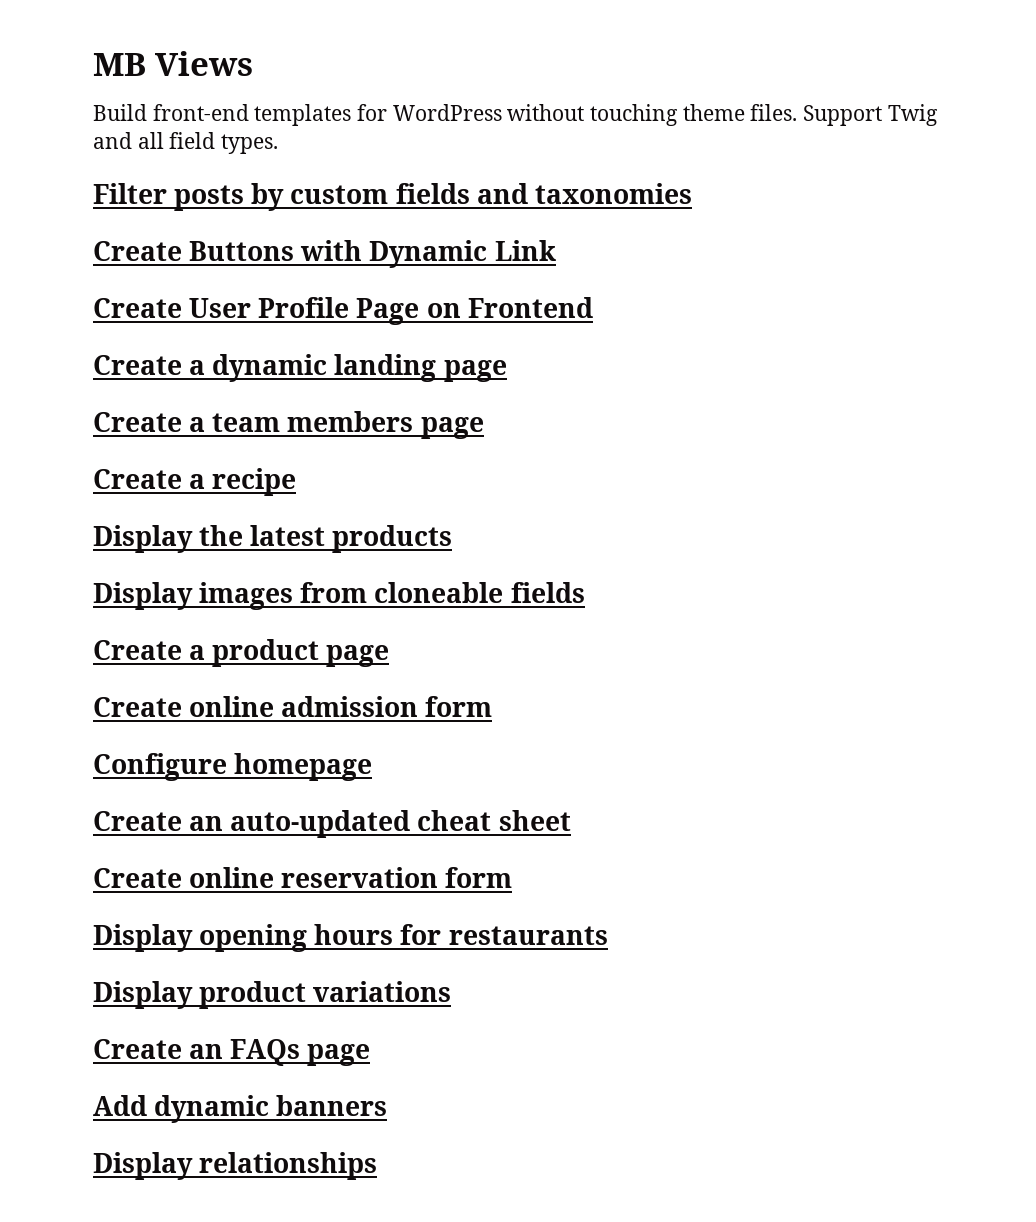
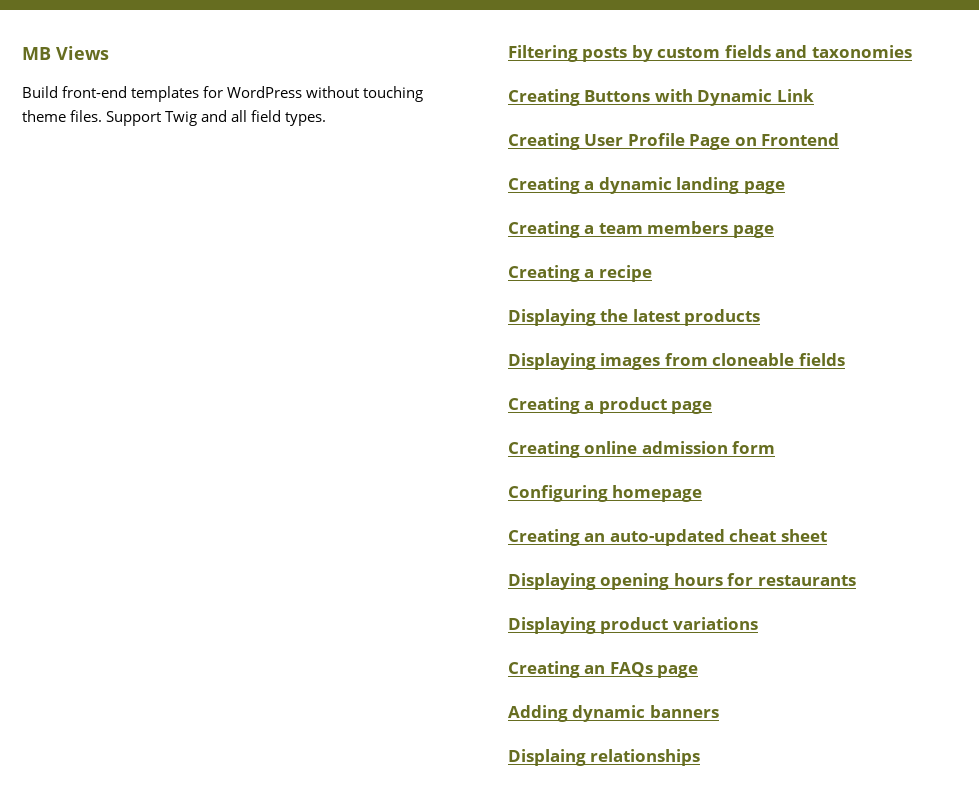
- Filter posts by custom fields and taxonomies
+ Filtering posts by custom fields and taxonomies
- Create Buttons with Dynamic Link
+ Creating Buttons with Dynamic Link
- Create User Profile Page on Frontend
+ Creating User Profile Page on Frontend
- Create a dynamic landing page
+ Creating a dynamic landing page
- Create a team members page
+ Creating a team members page
- Create a recipe
+ Creating a recipe
- Display the latest products
+ Displaying the latest products
- Display images from cloneable fields
+ Displaying images from cloneable fields
- Create a product page
+ Creating a product page
- Create online admission form
+ Creating online admission form
- Configure homepage
+ Configuring homepage
- Create an auto-updated cheat sheet
+ Creating an auto-updated cheat sheet
- Create online reservation form
- Display opening hours for restaurants
+ Displaying opening hours for restaurants
- Display product variations
+ Displaying product variations
- Create an FAQs page
+ Creating an FAQs page
- Add dynamic banners
+ Adding dynamic banners
- Display relationships
+ Displaing relationships

